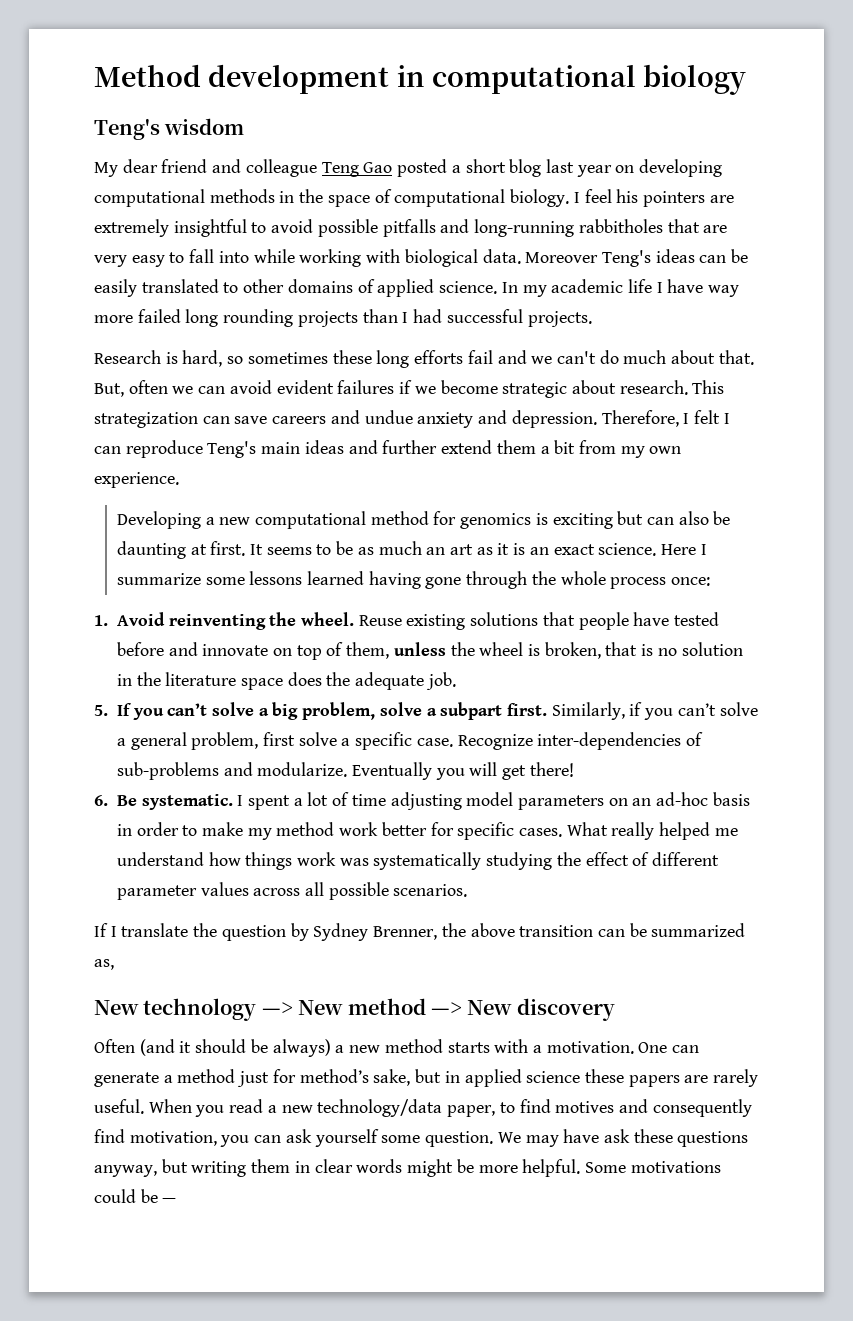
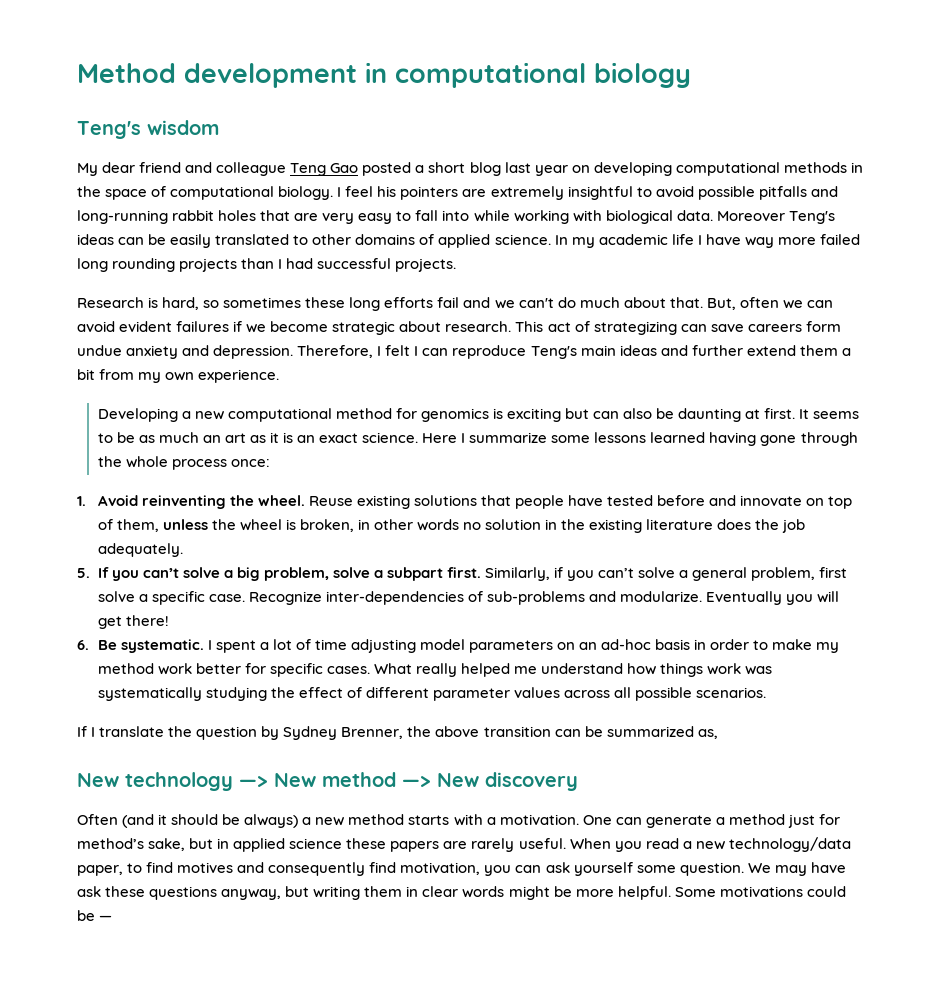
- I feel his pointers are extremely insightful to avoid possible pitfalls and long-running rabbitholes that are very easy to fall into while working with biological data.
+ I feel his pointers are extremely insightful to avoid possible pitfalls and long-running rabbit holes that are very easy to fall into while working with biological data.
- This strategization can save careers and undue anxiety and depression.
+ This act of strategizing can save careers form undue anxiety and depression.
- Reuse existing solutions that people have tested before and innovate on top of them, unless the wheel is broken, that is no solution in the literature space does the adequate job.
+ Reuse existing solutions that people have tested before and innovate on top of them, unless the wheel is broken, in other words no solution in the existing literature does the job adequately.

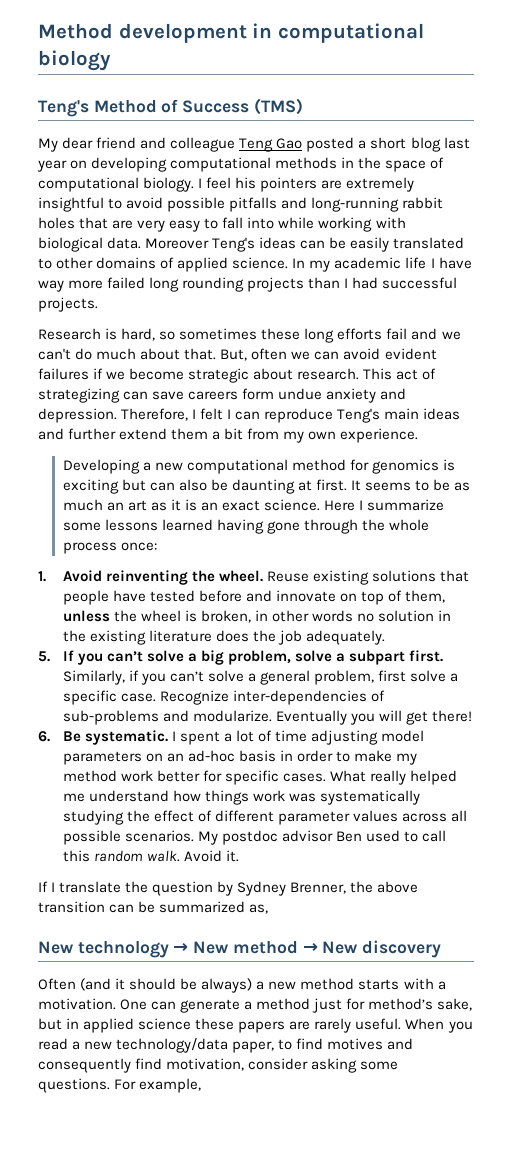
- Teng's wisdom
+ Teng's Method of Success (TMS)
+ My postdoc advisor Ben used to call this random walk. Avoid it.
- New technology —> New method —> New discovery
+ New technology → New method → New discovery
- When you read a new technology/data paper, to find motives and consequently find motivation, you can ask yourself some question. We may have ask these questions anyway, but writing them in clear words might be more helpful. Some motivations could be —
+ When you read a new technology/data paper, to find motives and consequently find motivation, consider asking some questions. For example,

